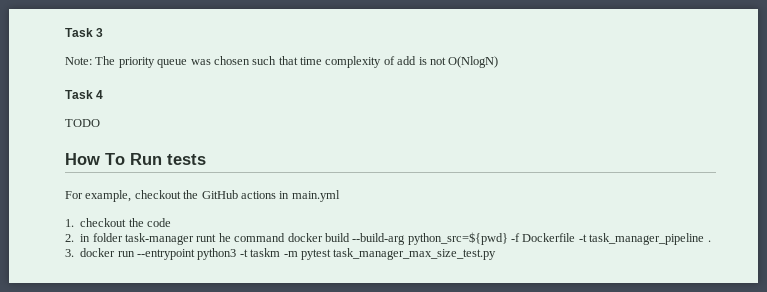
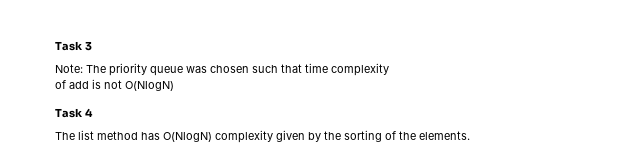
- Note: The priority queue was chosen such that time complexity of add is not O(NlogN)
+ Note: The priority queue was chosen such that time complexity
+ of add is not O(NlogN)
- TODO
- How To Run tests
- For example, checkout the GitHub actions in main.yml
- 1. checkout the code
- 2. in folder task-manager runt he command docker build --build-arg python_src=${pwd} -f Dockerfile -t task_manager_pipeline .
- 3. docker run --entrypoint python3 -t taskm -m pytest task_manager_max_size_test.py
+ The list method has O(NlogN) complexity given by the sorting of the elements.

